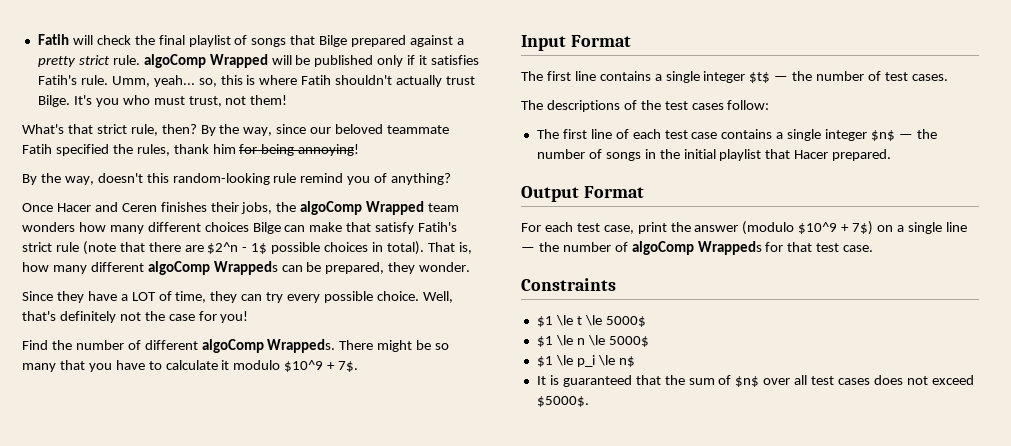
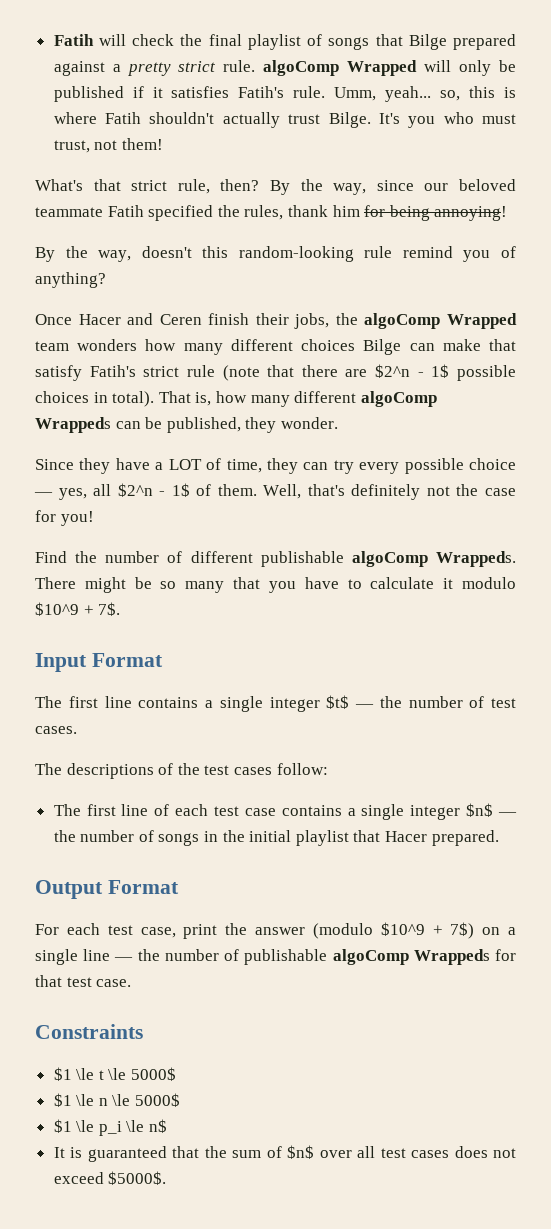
- Fatih will check the final playlist of songs that Bilge prepared against a pretty strict rule. algoComp Wrapped will be published only if it satisfies Fatih's rule.
+ Fatih will check the final playlist of songs that Bilge prepared against a pretty strict rule. algoComp Wrapped will only be published if it satisfies Fatih's rule.
- Once Hacer and Ceren finishes their jobs, the algoComp Wrapped team wonders how many different choices Bilge can make that satisfy Fatih's strict rule (note that there are $2^n - 1$ possible choices in total).
+ Once Hacer and Ceren finish their jobs, the algoComp Wrapped team wonders how many different choices Bilge can make that satisfy Fatih's strict rule (note that there are $2^n - 1$ possible choices in total).
- That is, how many different algoComp Wrappeds can be prepared, they wonder.
+ That is, how many different algoComp Wrappeds can be published, they wonder.
- Since they have a LOT of time, they can try every possible choice.
+ Since they have a LOT of time, they can try every possible choice — yes, all $2^n - 1$ of them.
- Find the number of different algoComp Wrappeds.
+ Find the number of different publishable algoComp Wrappeds.
- For each test case, print the answer (modulo $10^9 + 7$) on a single line — the number of algoComp Wrappeds for that test case.
+ For each test case, print the answer (modulo $10^9 + 7$) on a single line — the number of publishable algoComp Wrappeds for that test case.

